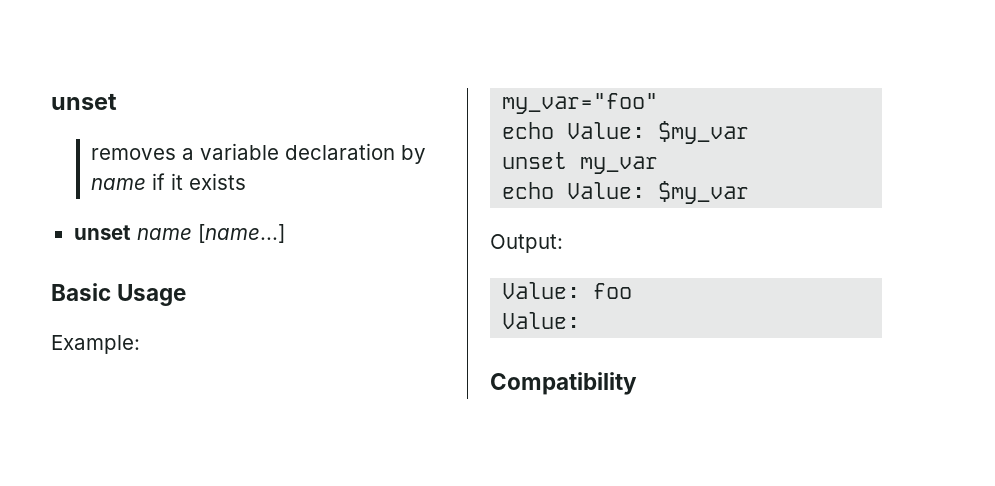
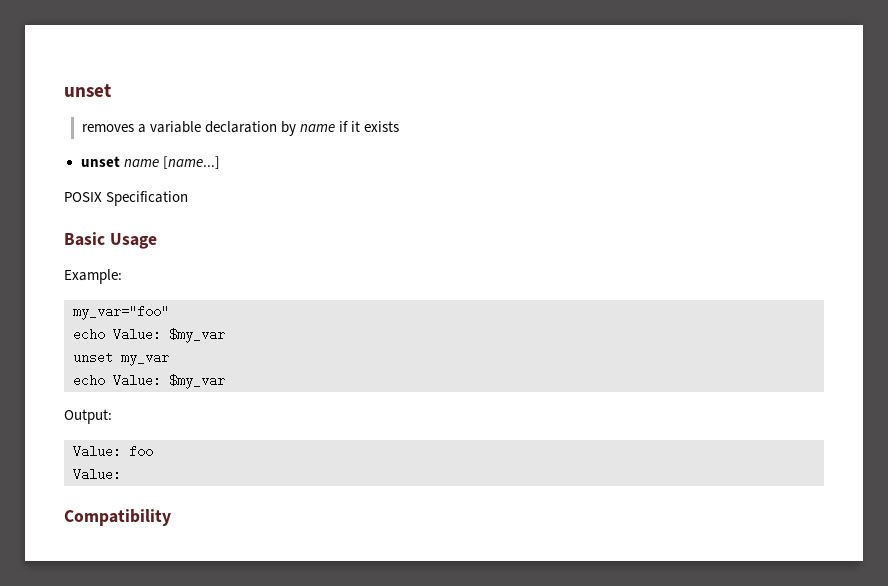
+ POSIX Specification

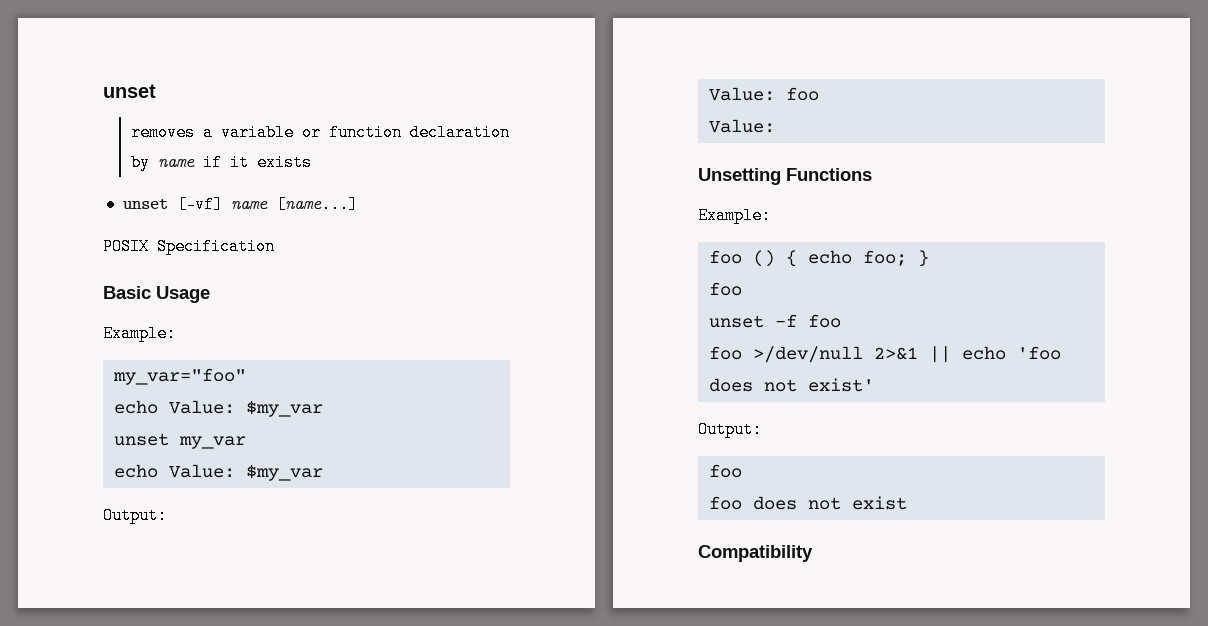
- removes a variable declaration by name if it exists
+ removes a variable or function declaration by name if it exists
- unset name [name...]
+ unset [-vf] name [name...]
+ Unsetting Functions
+ Example:
+ foo () { echo foo; }
+ foo
+ unset -f foo
+ foo >/dev/null 2>&1 || echo 'foo does not exist'
+ Output:
+ foo
+ foo does not exist

